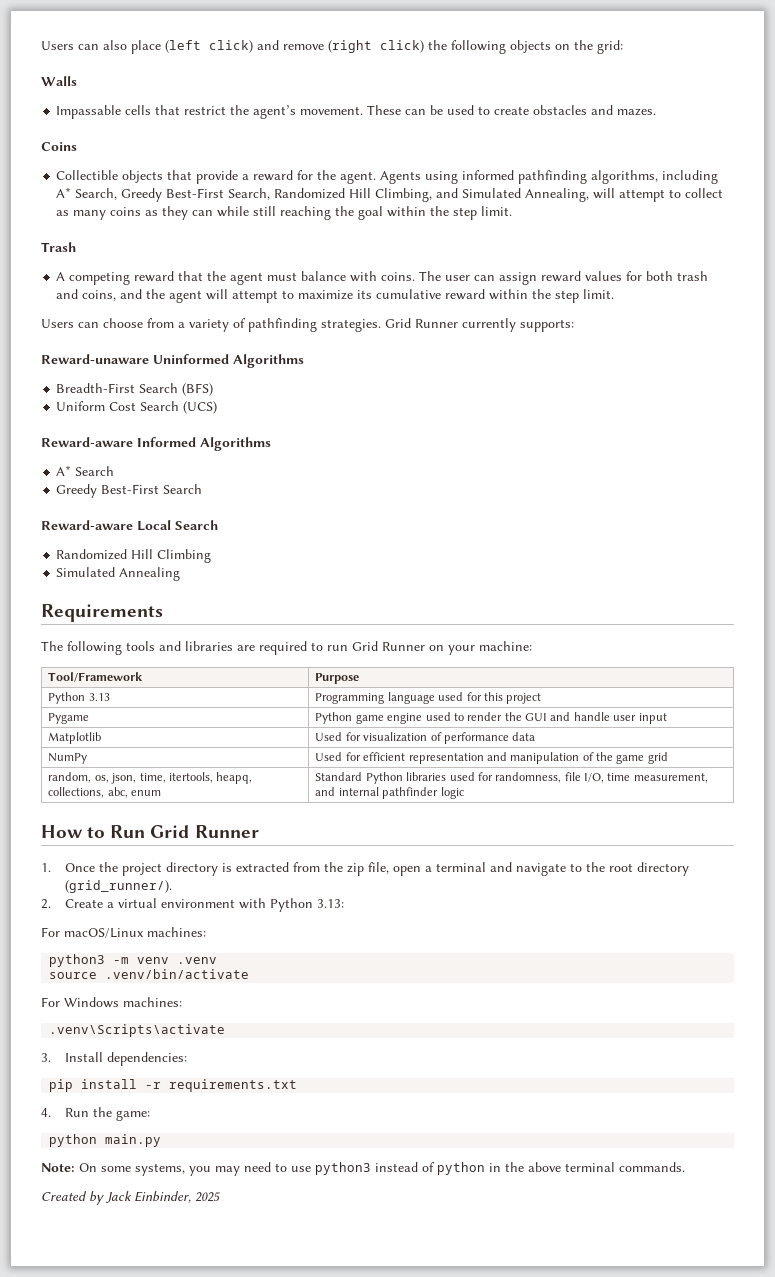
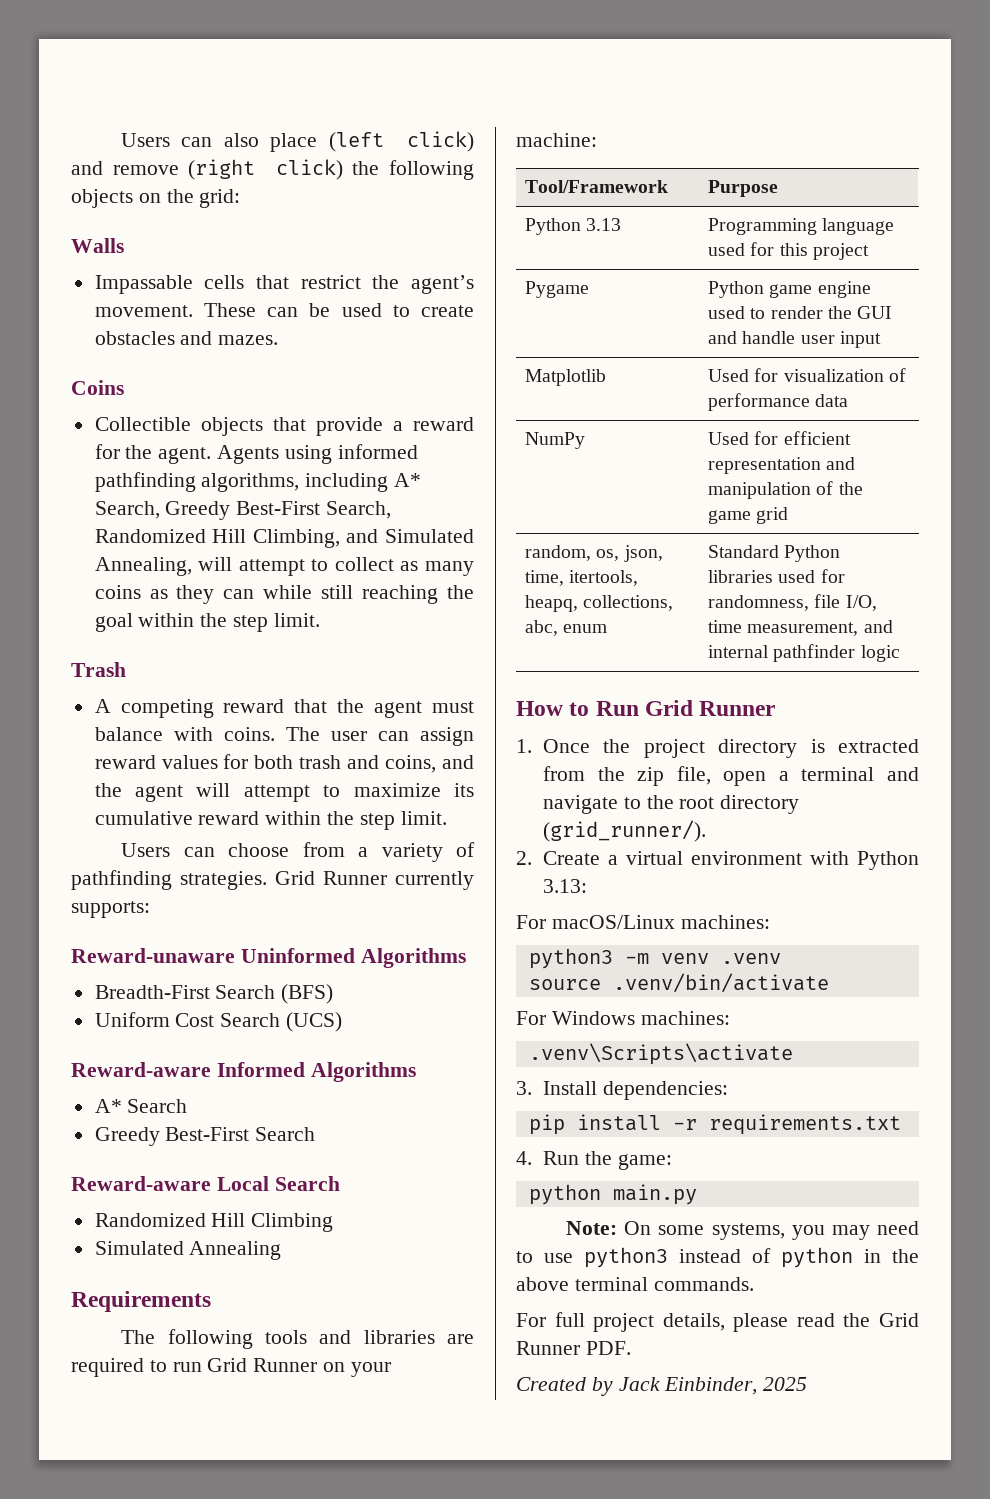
+ For full project details, please read the Grid Runner PDF.

